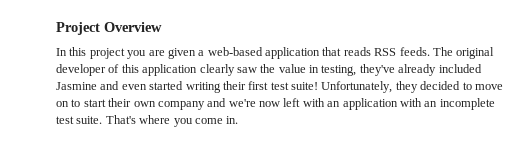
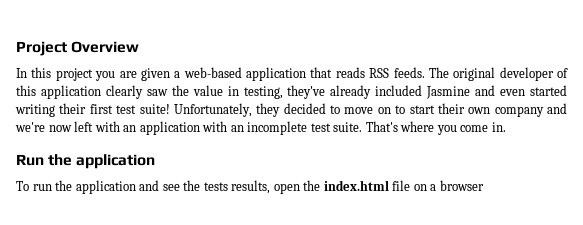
+ Run the application
+ To run the application and see the tests results, open the index.html file on a browser

